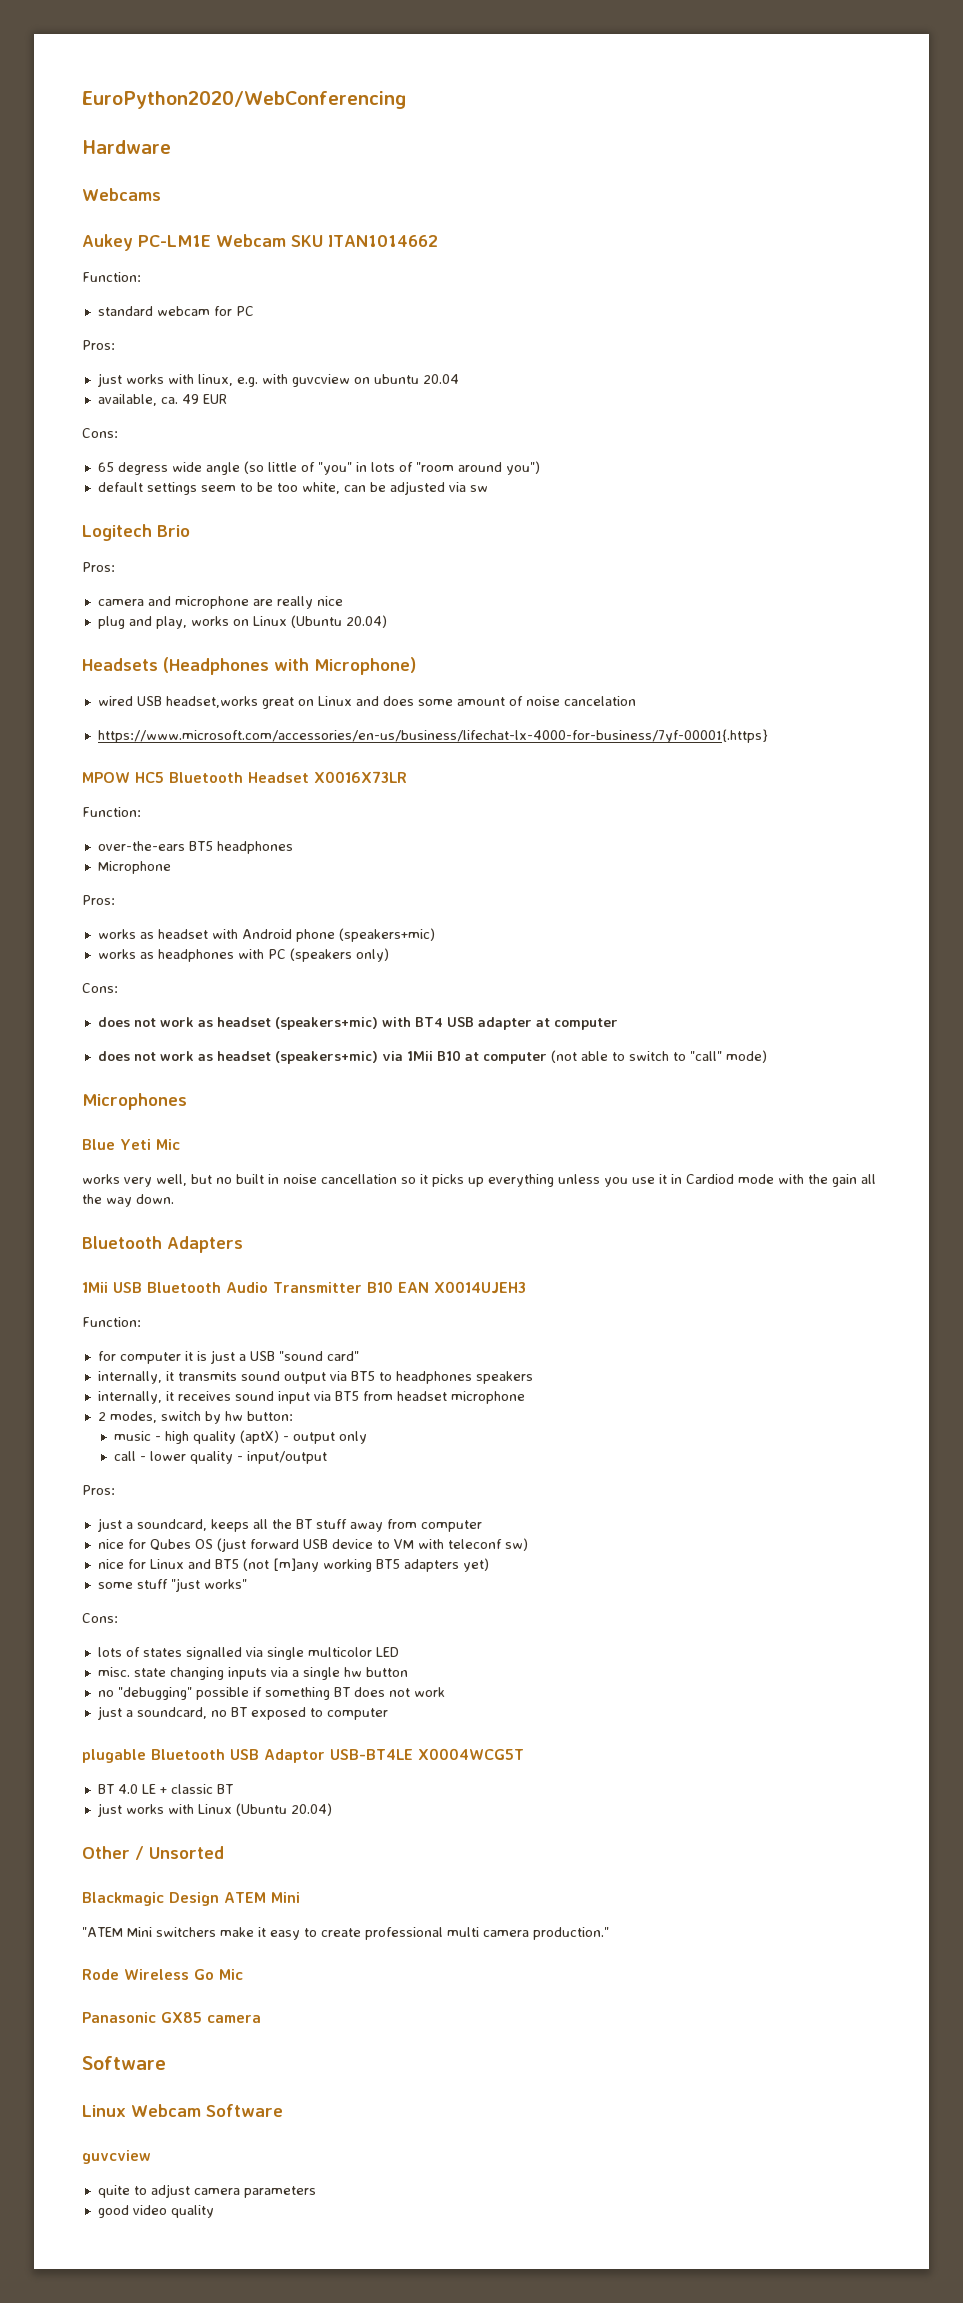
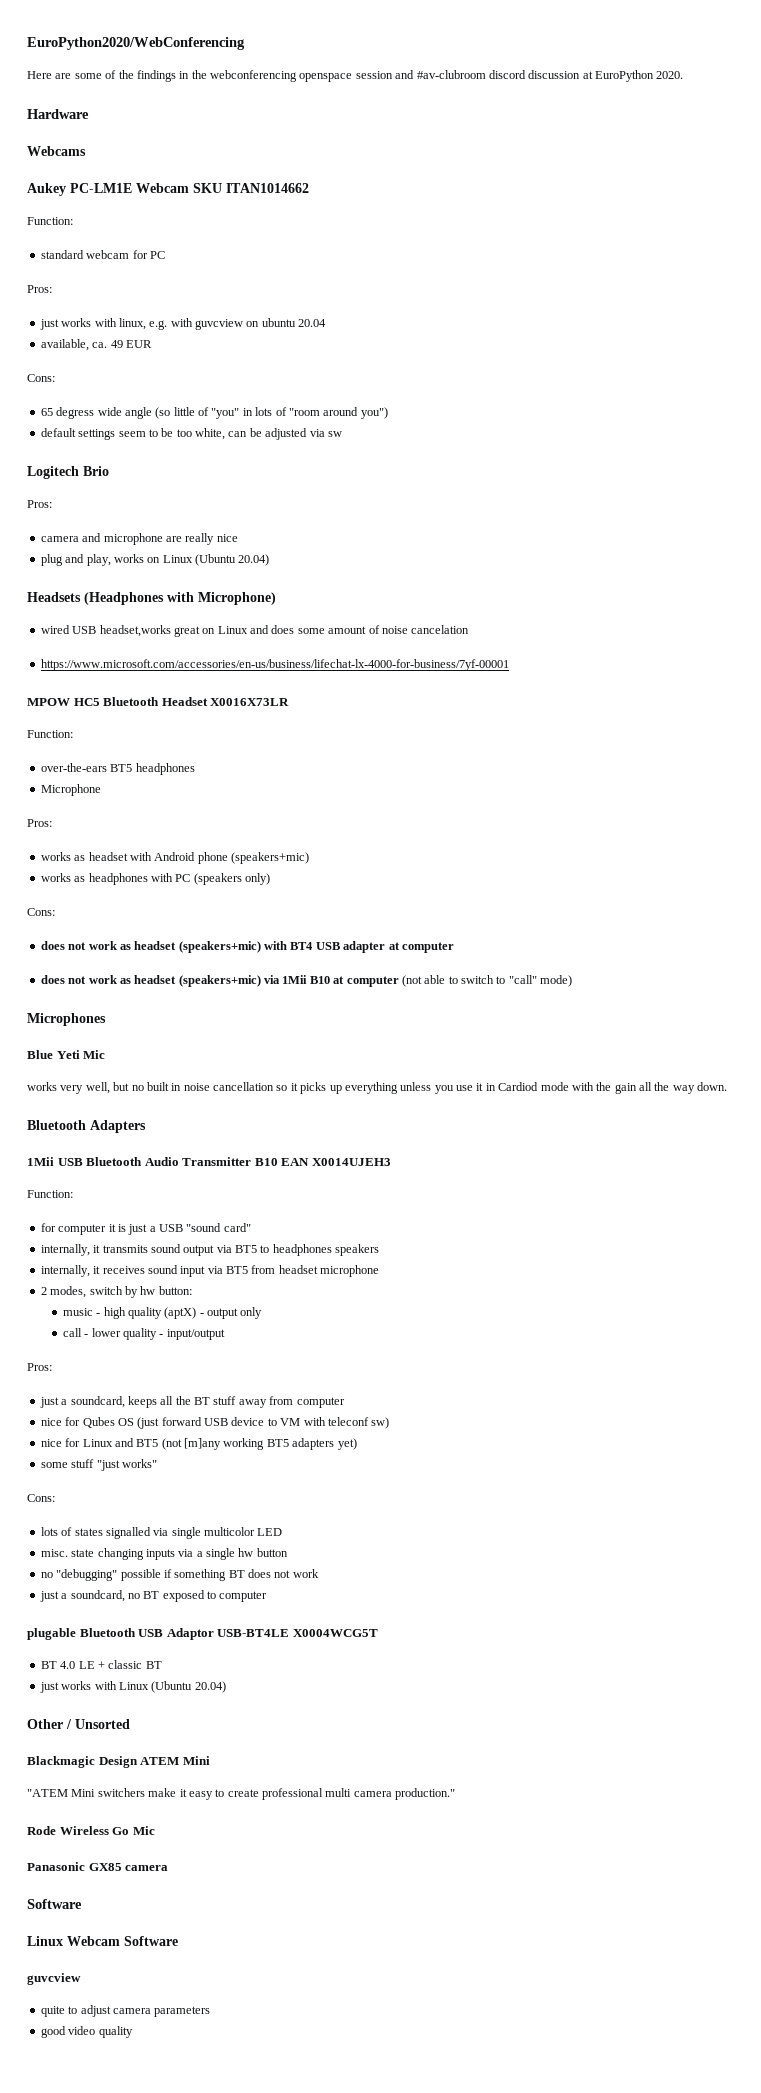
+ Here are some of the findings in the webconferencing openspace session and #av-clubroom discord discussion at EuroPython 2020.
- https://www.microsoft.com/accessories/en-us/business/lifechat-lx-4000-for-business/7yf-00001{.https}
+ https://www.microsoft.com/accessories/en-us/business/lifechat-lx-4000-for-business/7yf-00001

